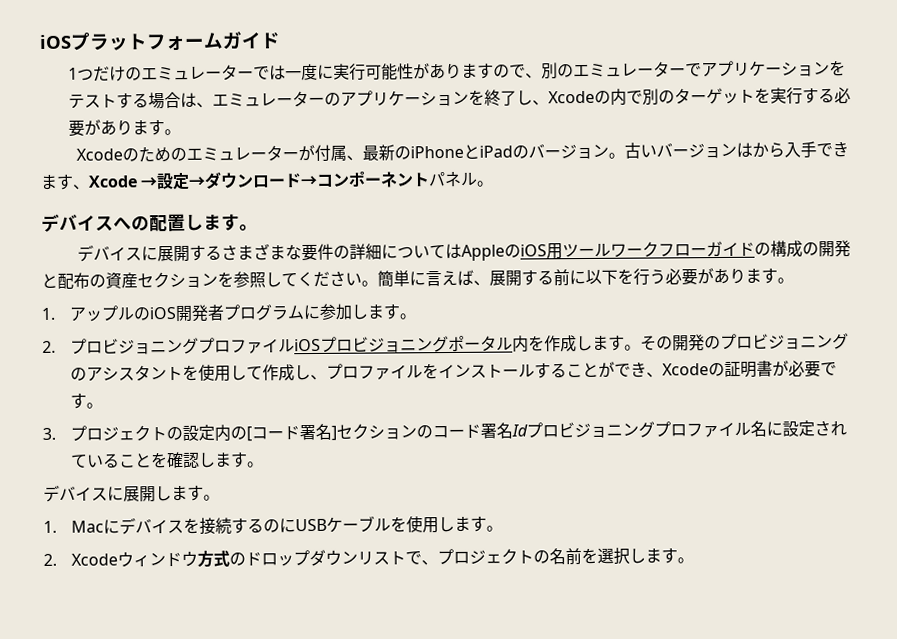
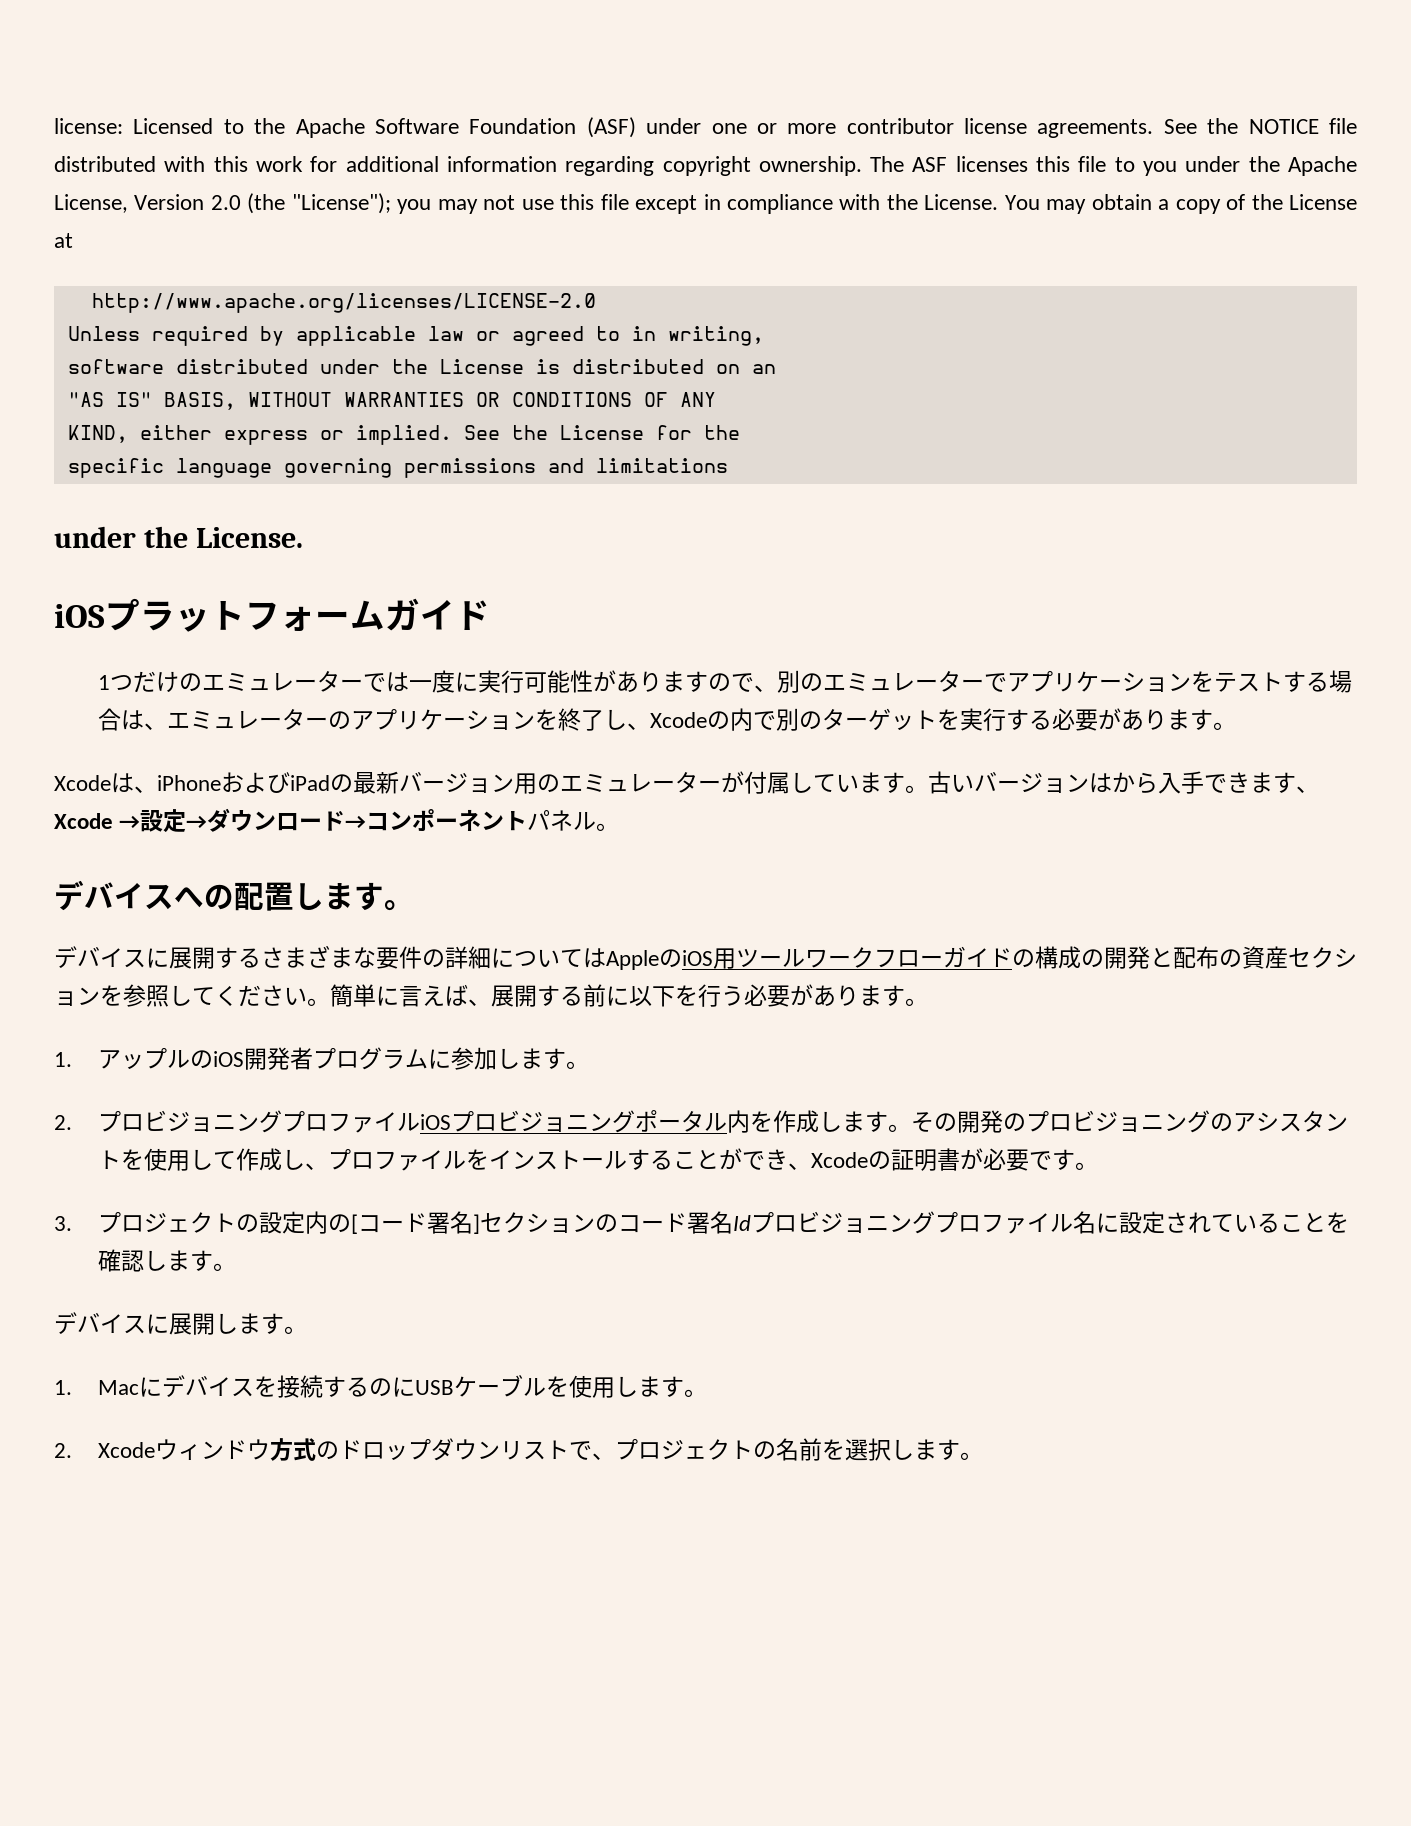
+ license: Licensed to the Apache Software Foundation (ASF) under one or more contributor license agreements. See the NOTICE file distributed with this work for additional information regarding copyright ownership. The ASF licenses this file to you under the Apache License, Version 2.0 (the "License"); you may not use this file except in compliance with the License. You may obtain a copy of the License at
+ http://www.apache.org/licenses/LICENSE-2.0
+ Unless required by applicable law or agreed to in writing,
+ software distributed under the License is distributed on an
+ "AS IS" BASIS, WITHOUT WARRANTIES OR CONDITIONS OF ANY
+ KIND, either express or implied. See the License for the
+ specific language governing permissions and limitations
+ under the License.
- Xcodeのためのエミュレーターが付属、最新のiPhoneとiPadのバージョン。
+ Xcodeは、iPhoneおよびiPadの最新バージョン用のエミュレーターが付属しています。

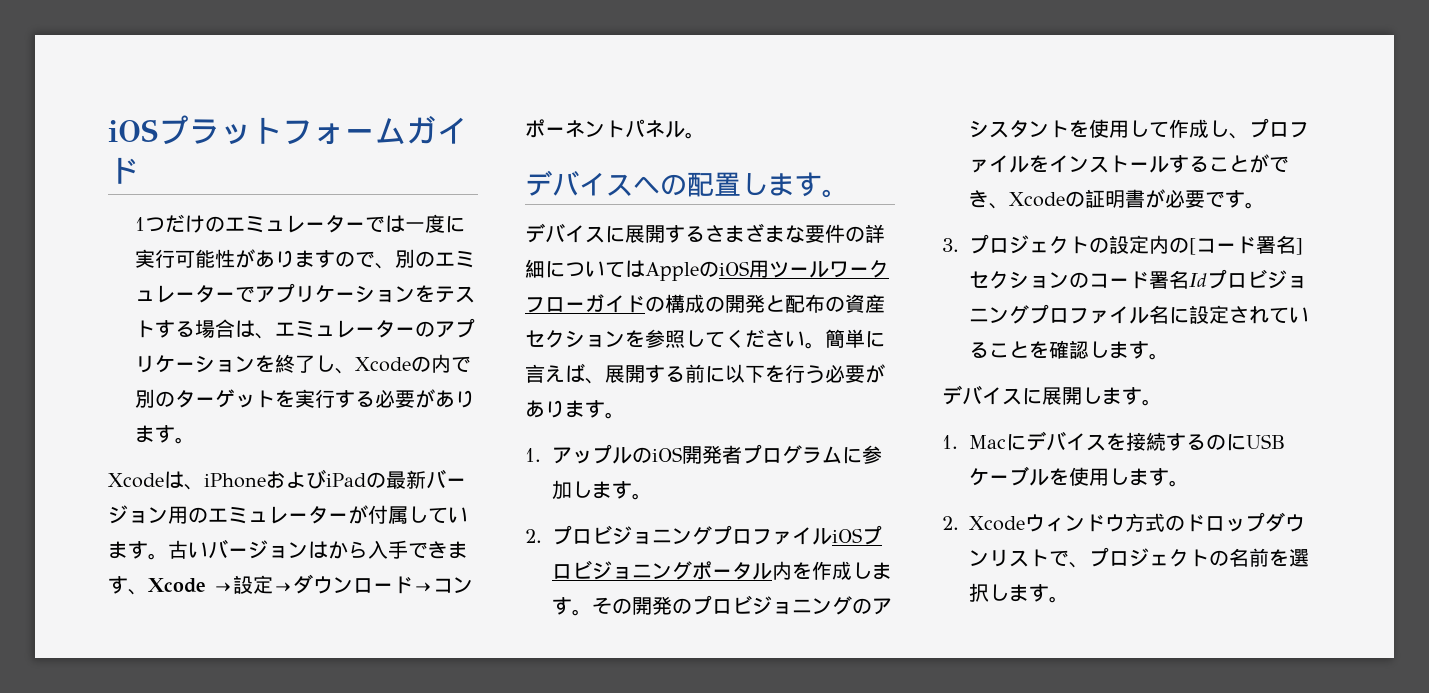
- license: Licensed to the Apache Software Foundation (ASF) under one or more contributor license agreements. See the NOTICE file distributed with this work for additional information regarding copyright ownership. The ASF licenses this file to you under the Apache License, Version 2.0 (the "License"); you may not use this file except in compliance with the License. You may obtain a copy of the License at
- http://www.apache.org/licenses/LICENSE-2.0
- Unless required by applicable law or agreed to in writing,
- software distributed under the License is distributed on an
- "AS IS" BASIS, WITHOUT WARRANTIES OR CONDITIONS OF ANY
- KIND, either express or implied. See the License for the
- specific language governing permissions and limitations
- under the License.

